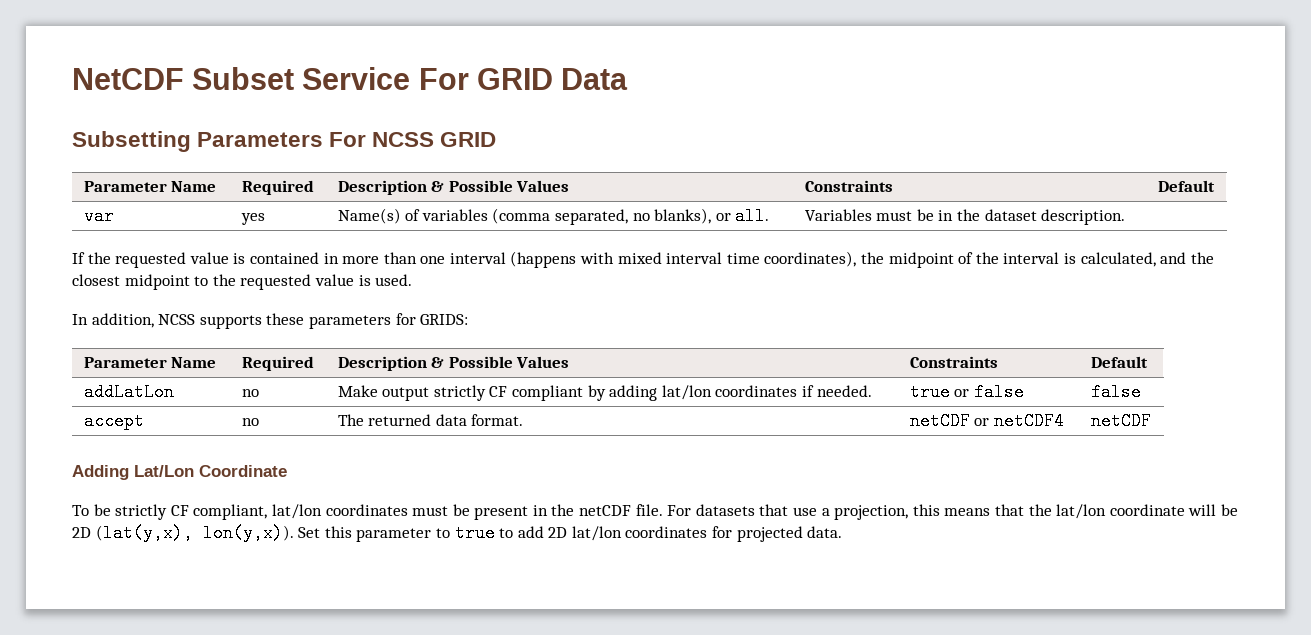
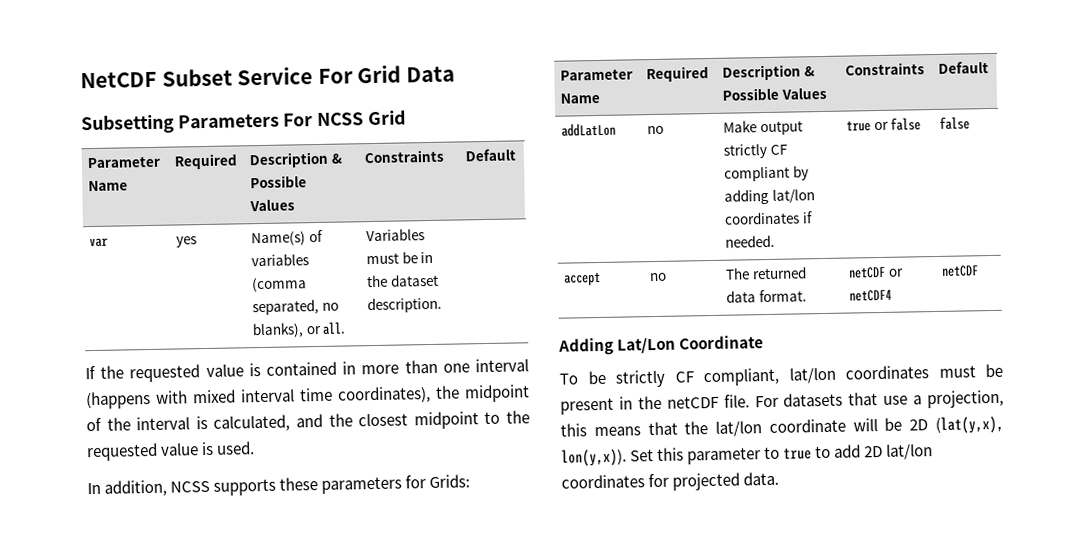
- NetCDF Subset Service For GRID Data
+ NetCDF Subset Service For Grid Data
- Subsetting Parameters For NCSS GRID
+ Subsetting Parameters For NCSS Grid
- In addition, NCSS supports these parameters for GRIDS:
+ In addition, NCSS supports these parameters for Grids:

